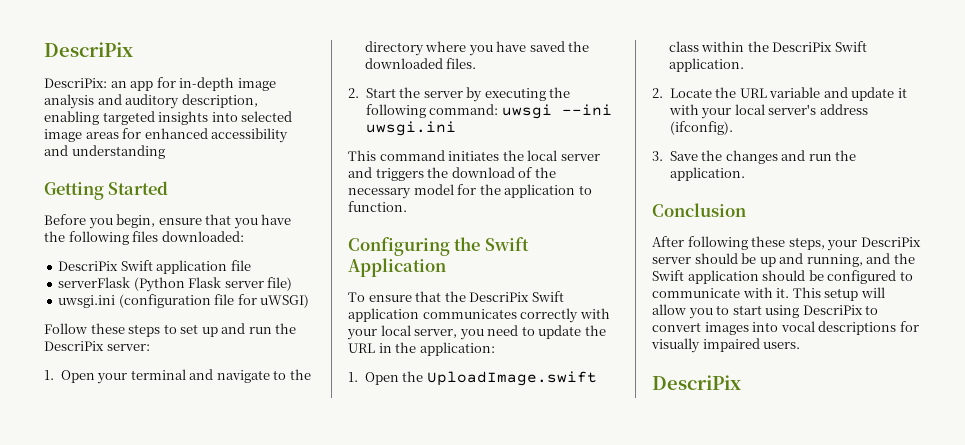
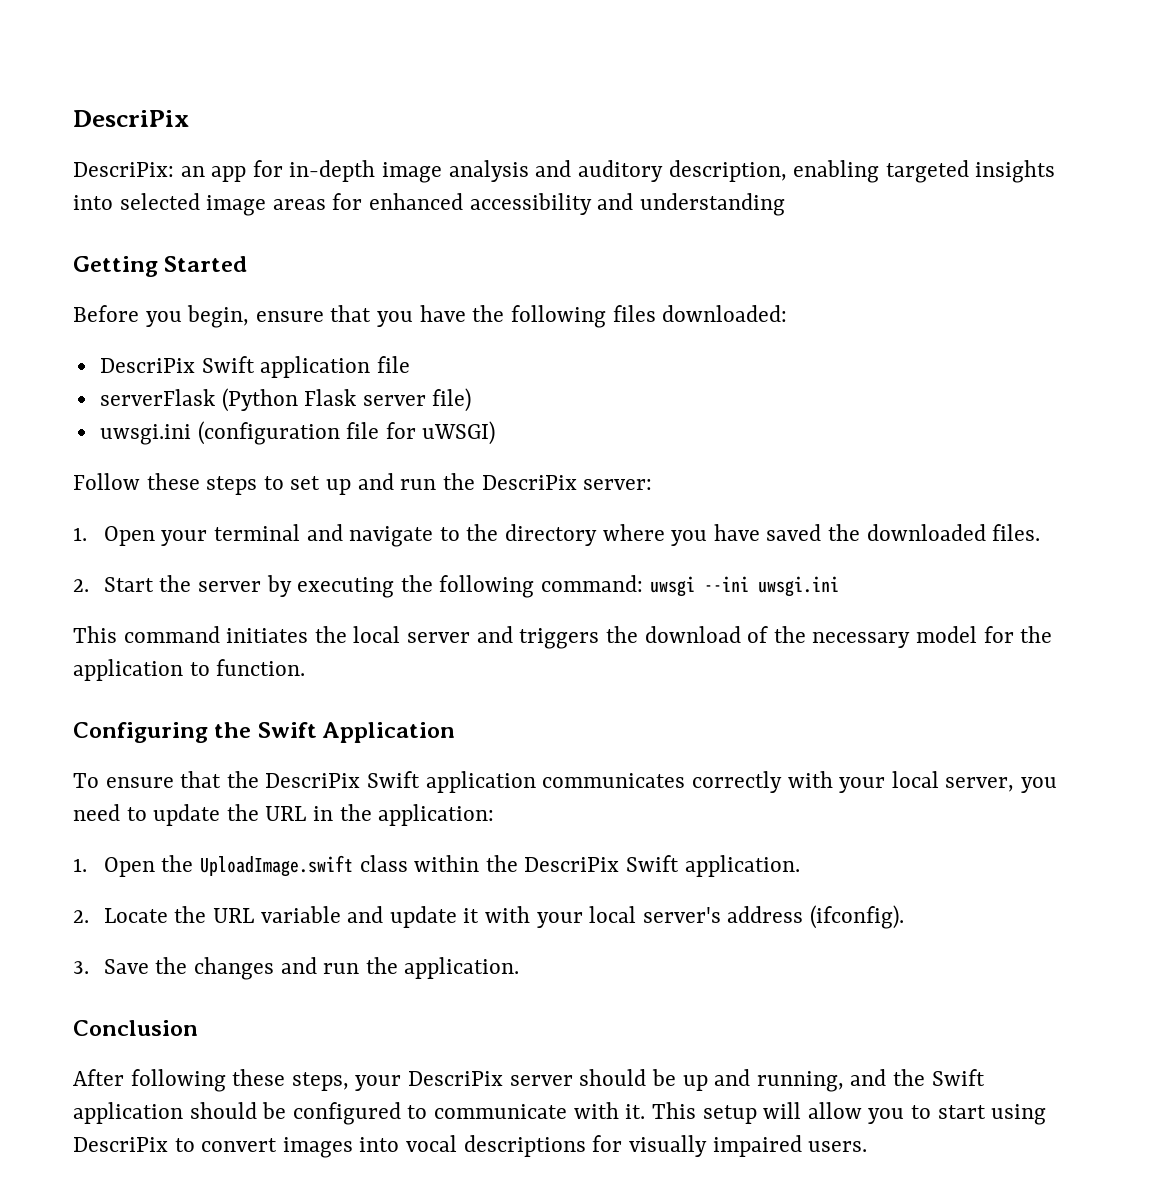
  This setup will allow you to start using DescriPix to convert images into vocal descriptions for visually impaired users.
- DescriPix

